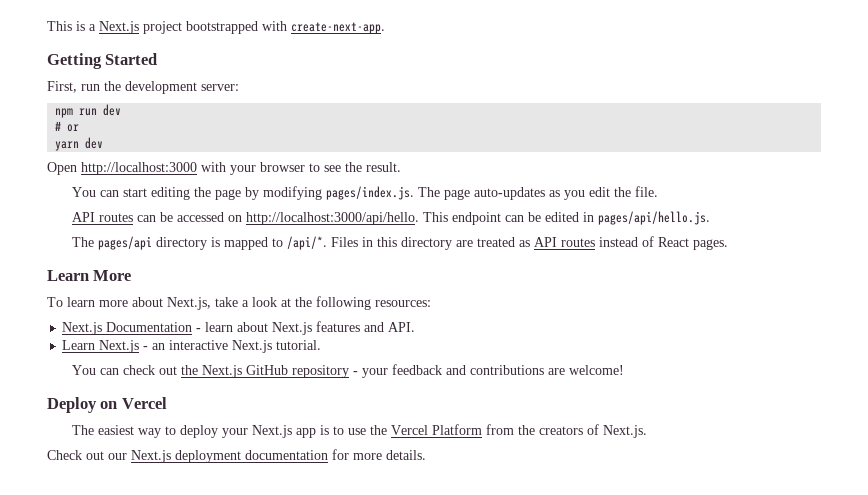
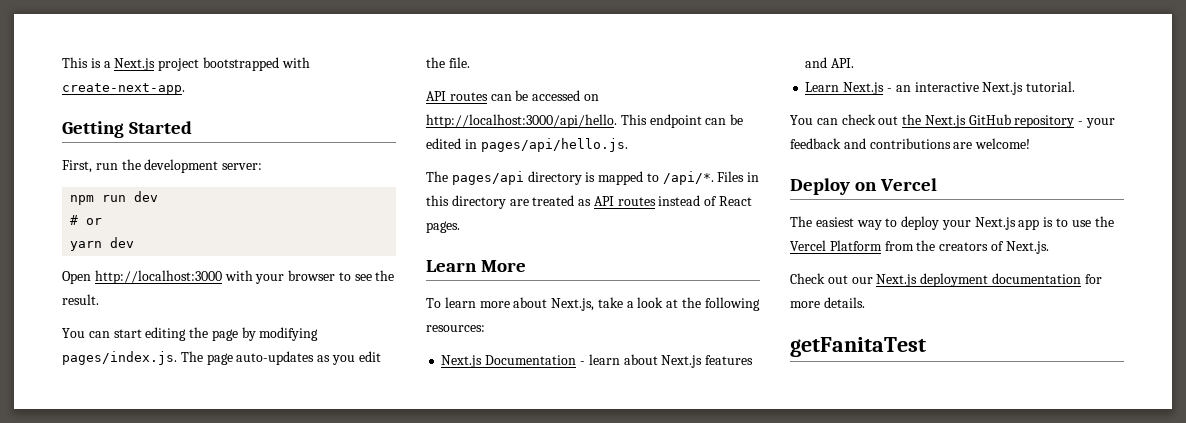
+ getFanitaTest

